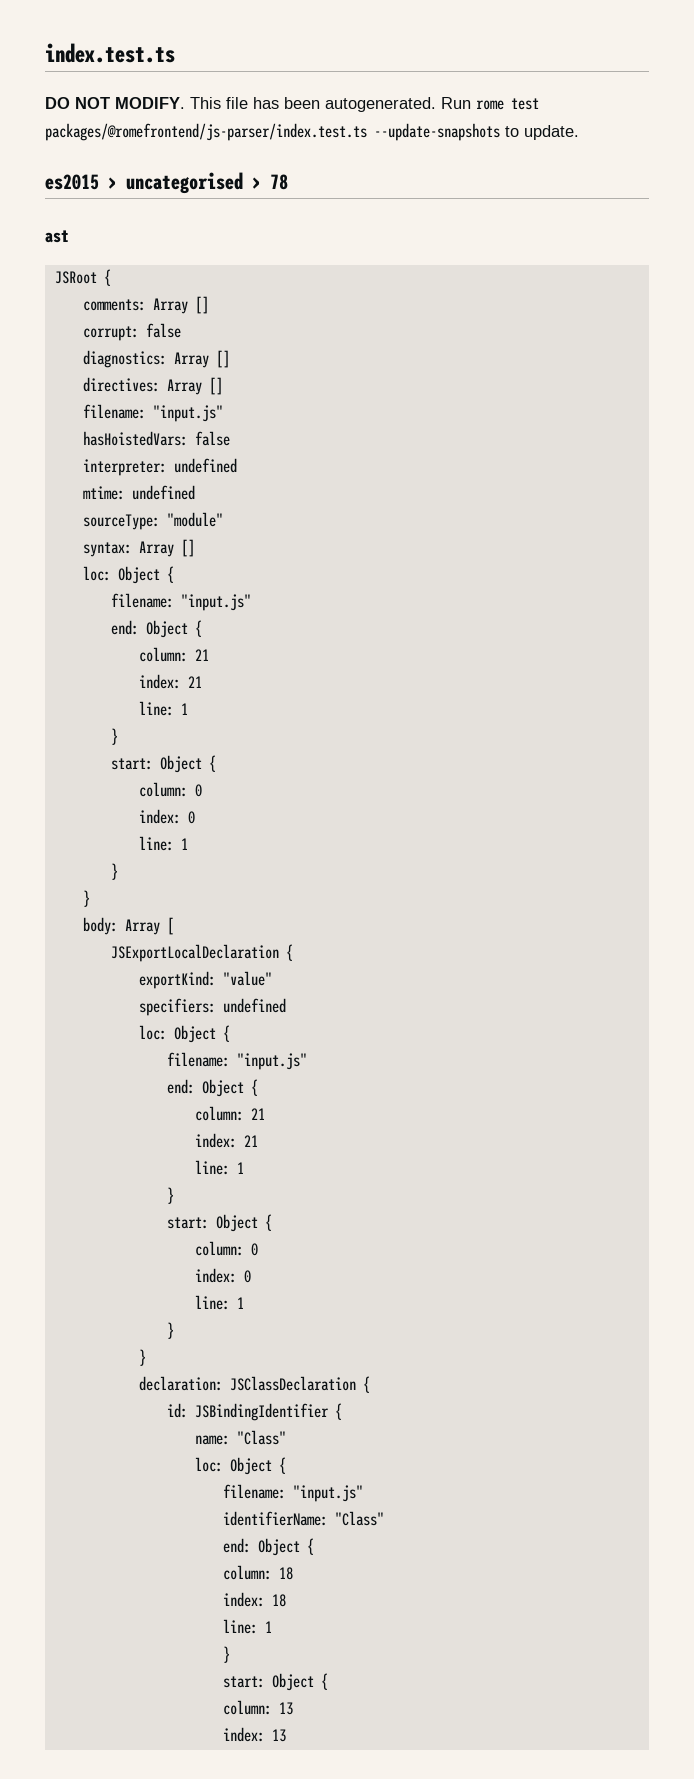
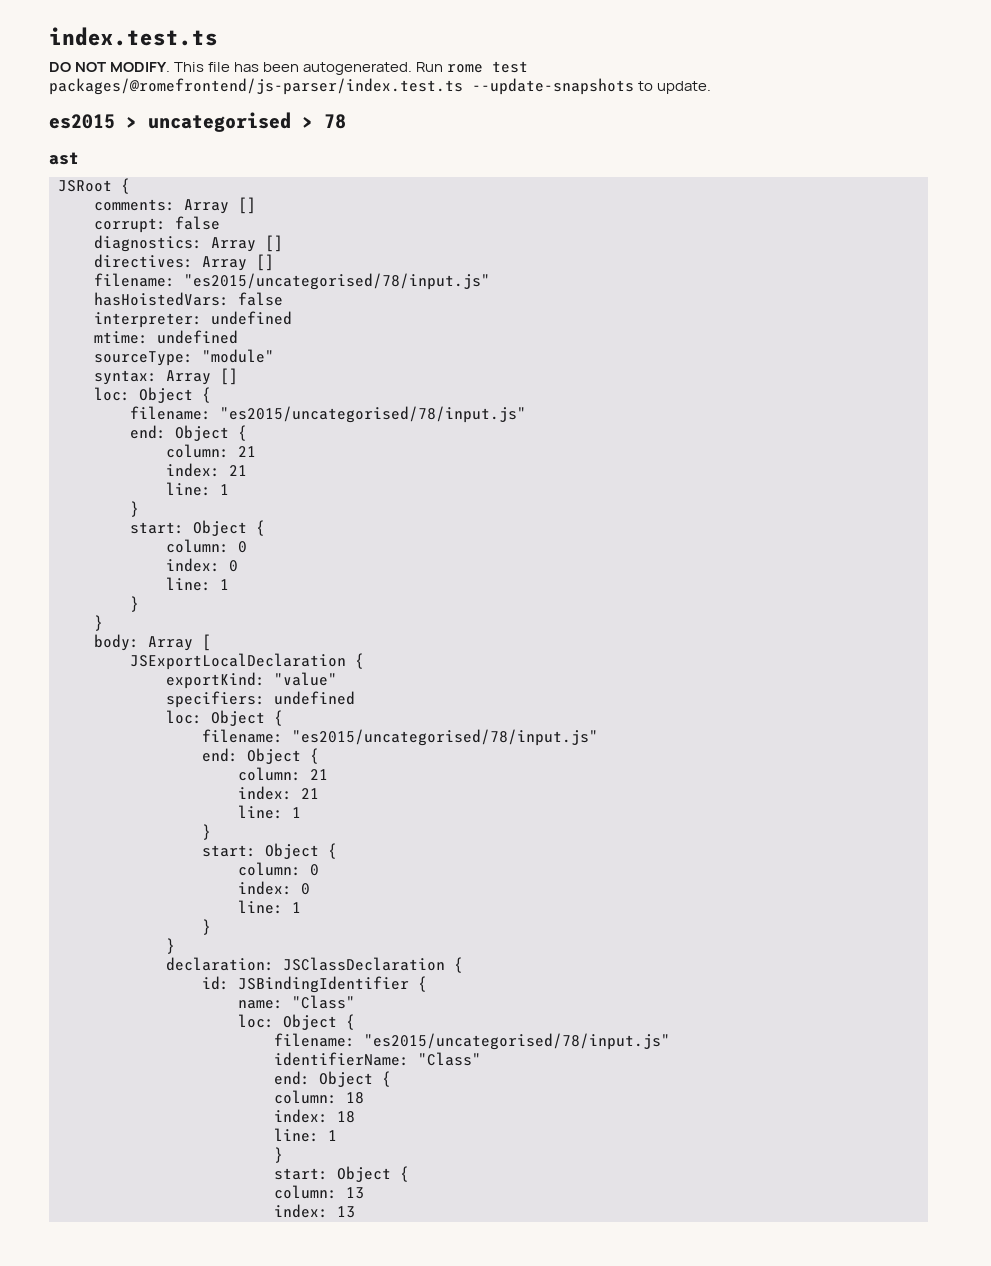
  directives: Array []
- filename: "input.js"
+ filename: "es2015/uncategorised/78/input.js"
  syntax: Array []
  loc: Object {
- filename: "input.js"
+ filename: "es2015/uncategorised/78/input.js"
  specifiers: undefined
  loc: Object {
- filename: "input.js"
+ filename: "es2015/uncategorised/78/input.js"
  name: "Class"
  loc: Object {
- filename: "input.js"
+ filename: "es2015/uncategorised/78/input.js"

